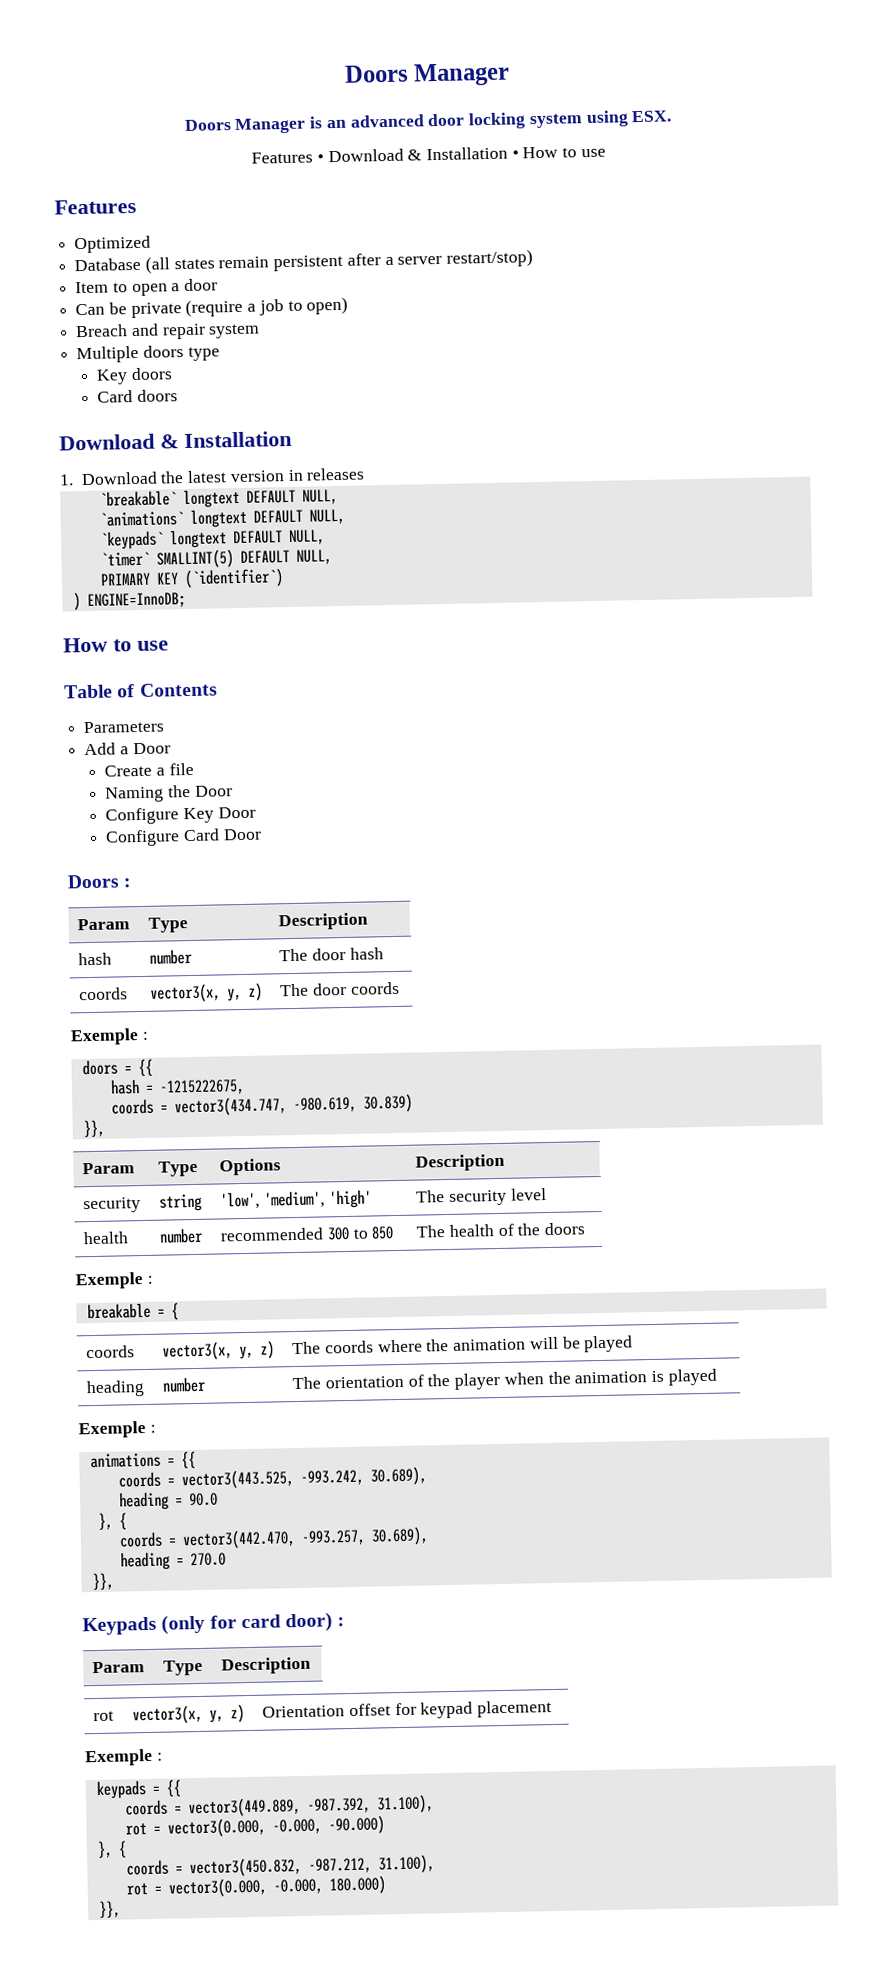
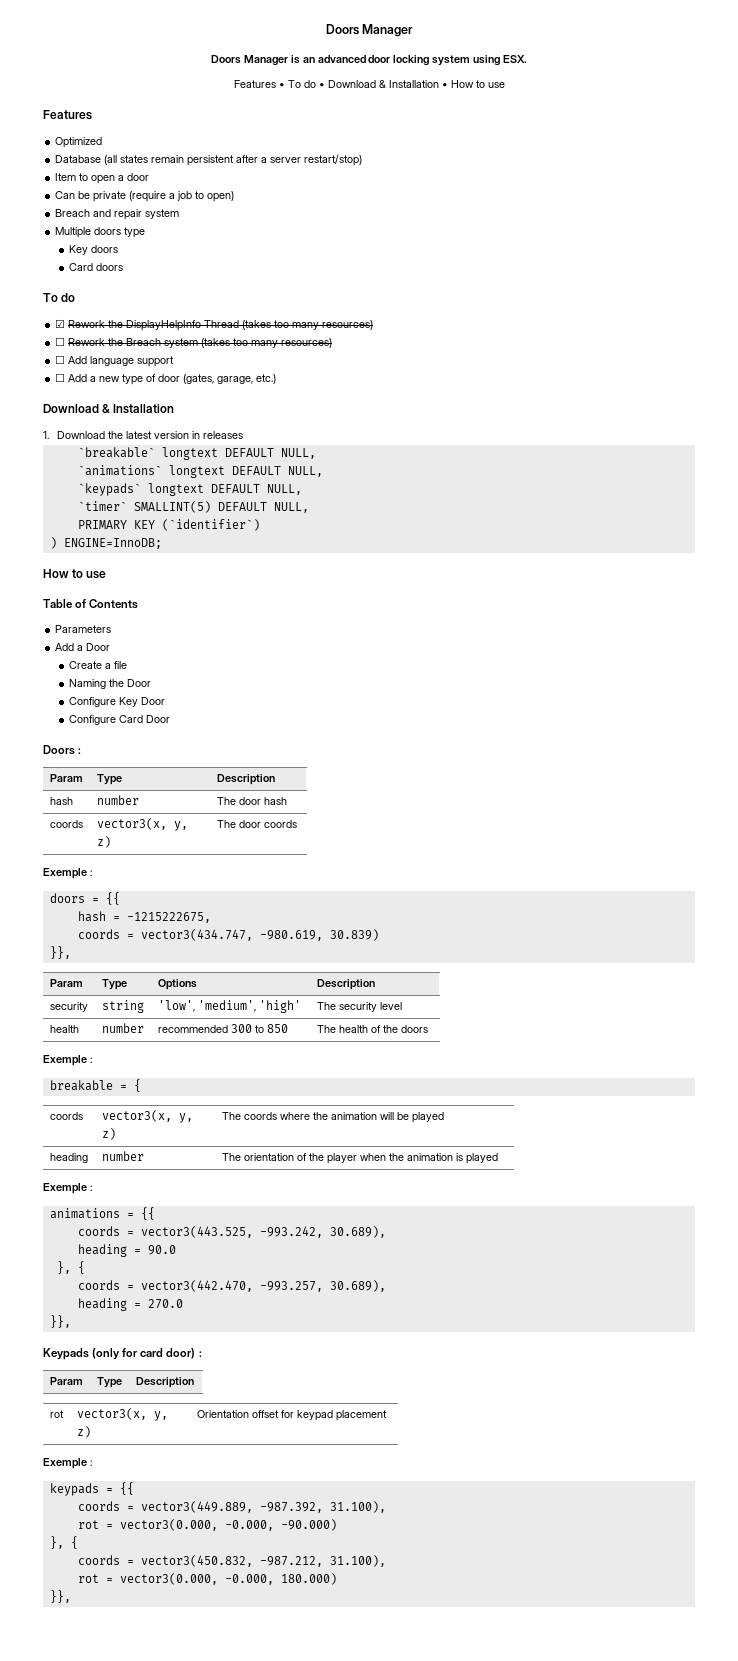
- Features • Download & Installation • How to use
+ Features • To do • Download & Installation • How to use
  Card doors
+ To do
+ ☑ Rework the DisplayHelpInfo Thread (takes too many resources)
+ ☐ Rework the Breach system (takes too many resources)
+ ☐ Add language support
+ ☐ Add a new type of door (gates, garage, etc.)

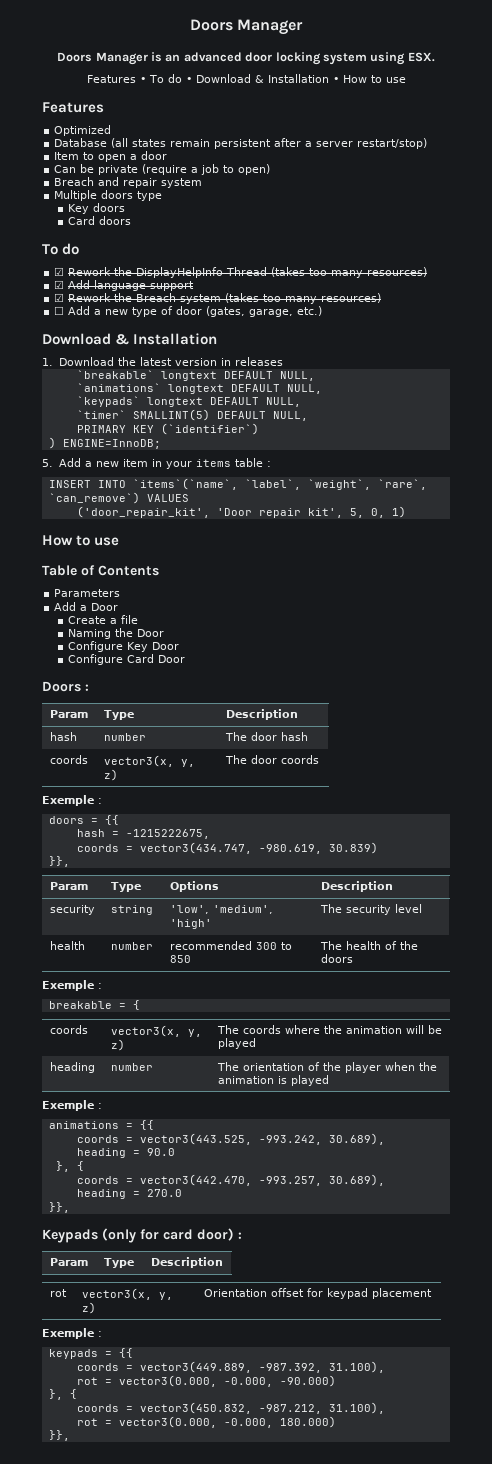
- ☐ Rework the Breach system (takes too many resources)
+ ☑ Add language support
+ ☑ Rework the Breach system (takes too many resources)
- ☐ Add language support
+ 5. Add a new item in your items table :
+ INSERT INTO `items`(`name`, `label`, `weight`, `rare`, `can_remove`) VALUES
+ ('door_repair_kit', 'Door repair kit', 5, 0, 1)

